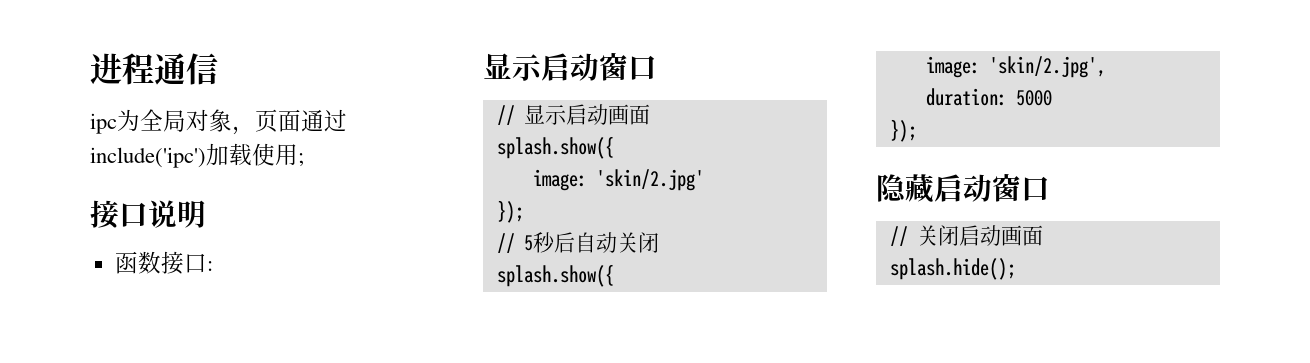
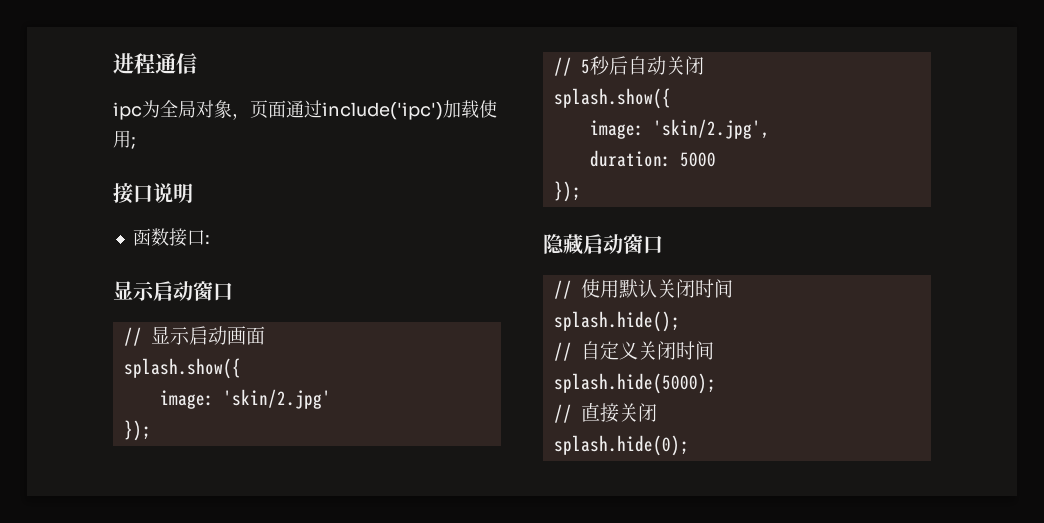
- // 关闭启动画面
+ // 使用默认关闭时间
  splash.hide();
+ // 自定义关闭时间
+ splash.hide(5000);
+ // 直接关闭
+ splash.hide(0);

